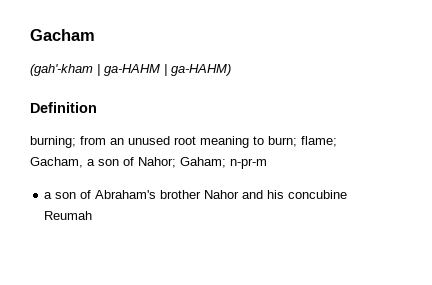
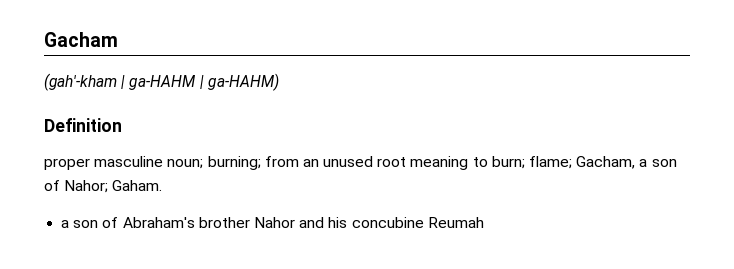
- burning; from an unused root meaning to burn; flame; Gacham, a son of Nahor; Gaham; n-pr-m
+ proper masculine noun; burning; from an unused root meaning to burn; flame; Gacham, a son of Nahor; Gaham.

